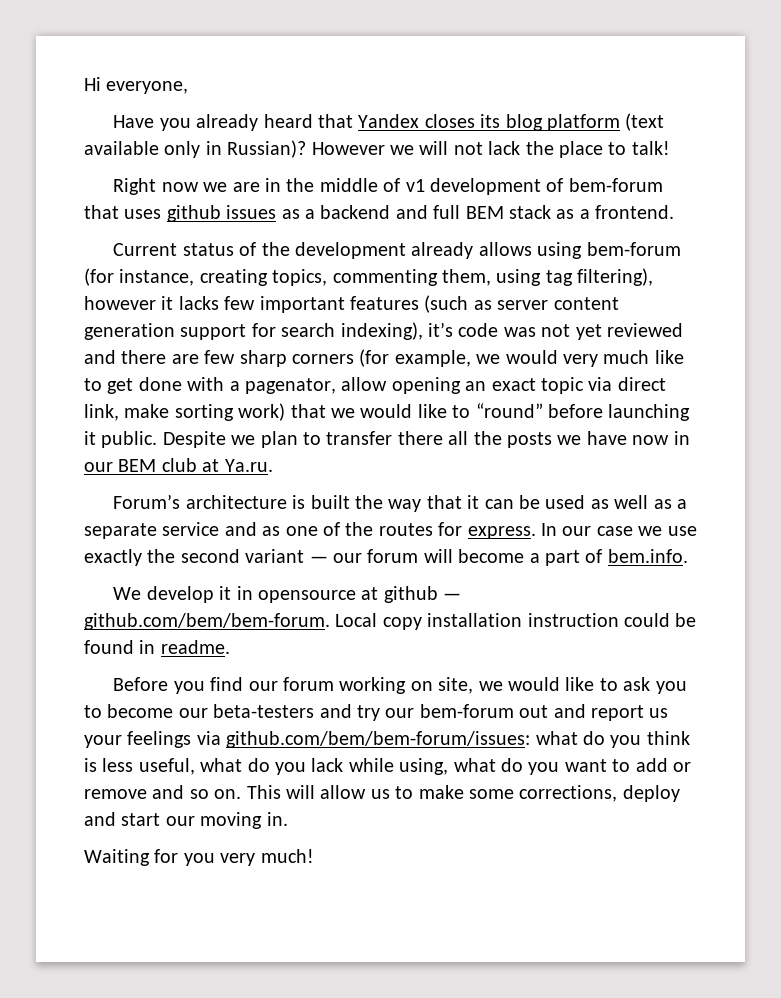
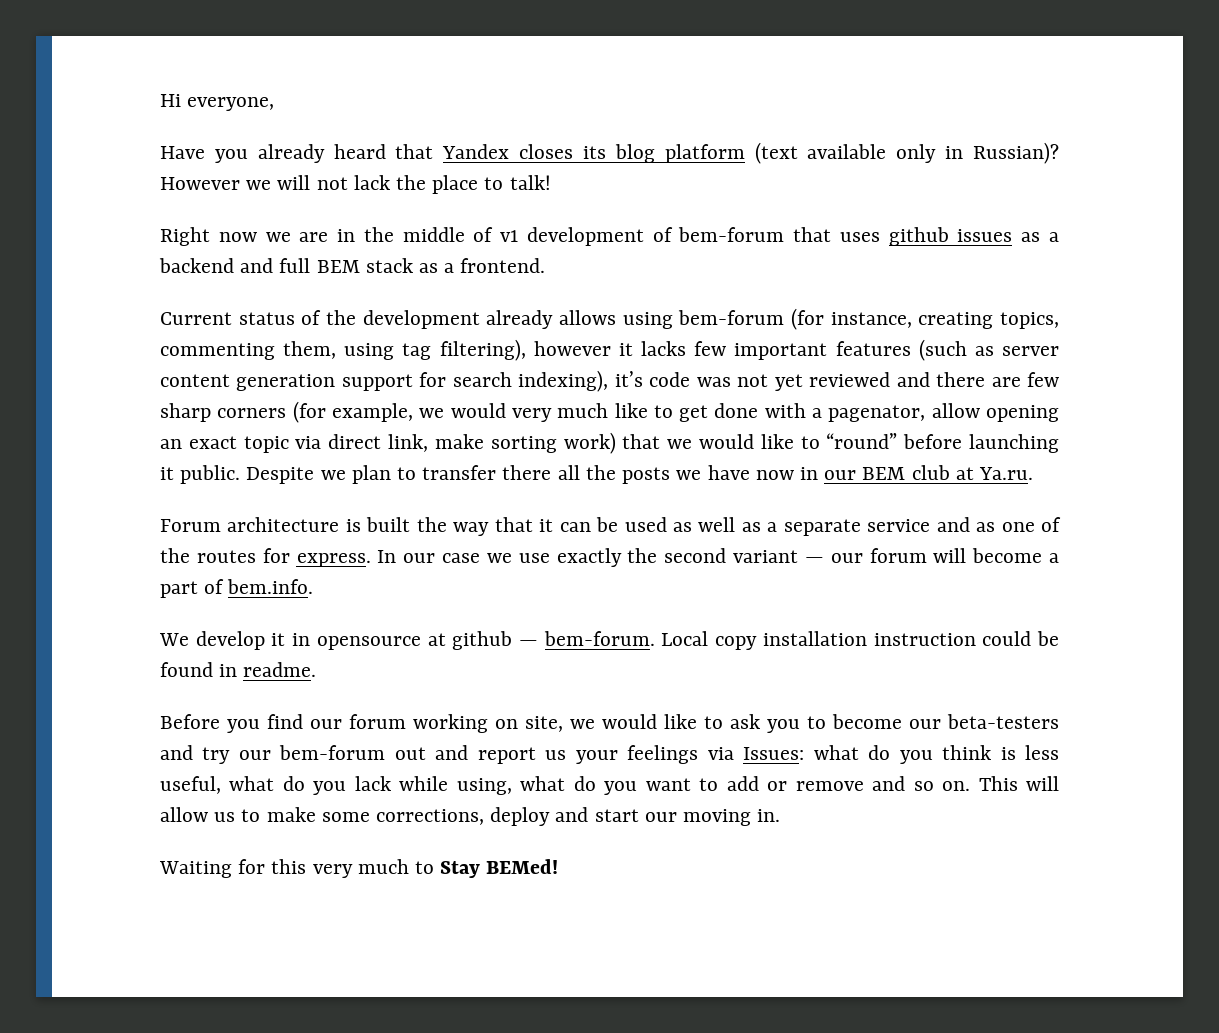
- Forum’s architecture is built the way that it can be used as well as a separate service and as one of the routes for express.
+ Forum architecture is built the way that it can be used as well as a separate service and as one of the routes for express.
- We develop it in opensource at github — github.com/bem/bem-forum. Local copy installation instruction could be found in readme.
+ We develop it in opensource at github — bem-forum. Local copy installation instruction could be found in readme.
- Before you find our forum working on site, we would like to ask you to become our beta-testers and try our bem-forum out and report us your feelings via github.com/bem/bem-forum/issues: what do you think is less useful, what do you lack while using, what do you want to add or remove and so on.
+ Before you find our forum working on site, we would like to ask you to become our beta-testers and try our bem-forum out and report us your feelings via Issues: what do you think is less useful, what do you lack while using, what do you want to add or remove and so on.
- Waiting for you very much!
+ Waiting for this very much to Stay BEMed!

